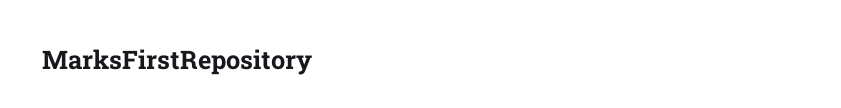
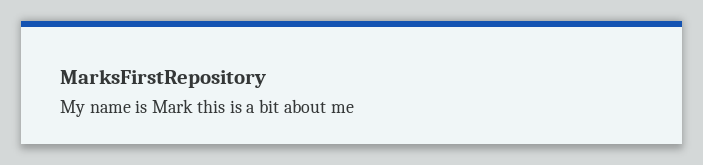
+ My name is Mark this is a bit about me

